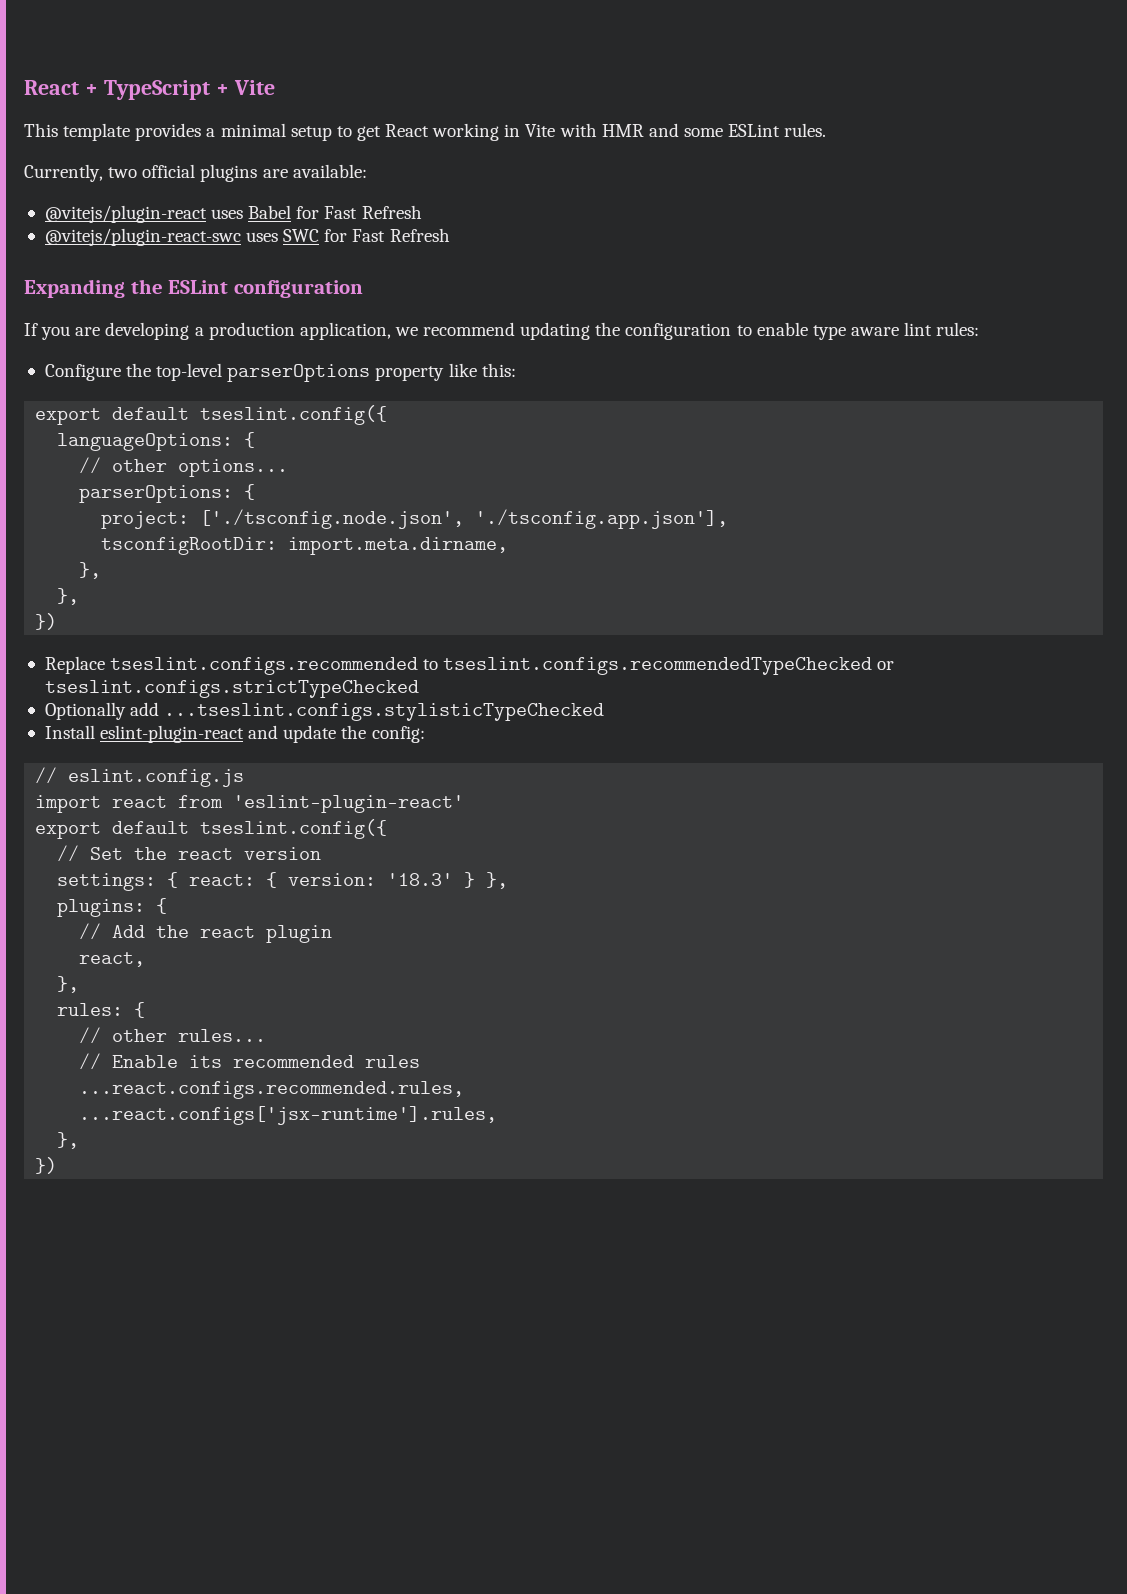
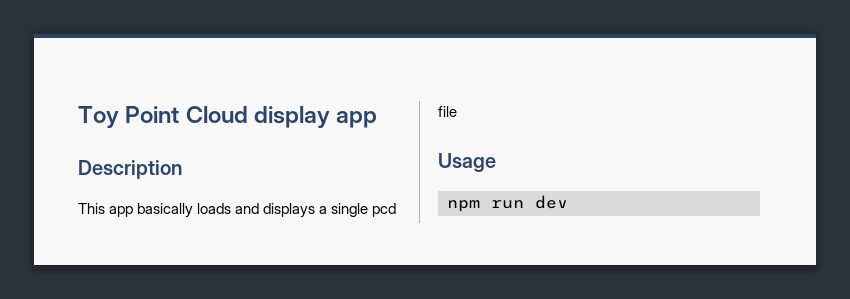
- React + TypeScript + Vite
- This template provides a minimal setup to get React working in Vite with HMR and some ESLint rules.
- Currently, two official plugins are available:
- @vitejs/plugin-react uses Babel for Fast Refresh
- @vitejs/plugin-react-swc uses SWC for Fast Refresh
- Expanding the ESLint configuration
- If you are developing a production application, we recommend updating the configuration to enable type aware lint rules:
- Configure the top-level parserOptions property like this:
- export default tseslint.config({
- languageOptions: {
- // other options...
- parserOptions: {
- project: ['./tsconfig.node.json', './tsconfig.app.json'],
- tsconfigRootDir: import.meta.dirname,
- },
- },
- })
- Replace tseslint.configs.recommended to tseslint.configs.recommendedTypeChecked or tseslint.configs.strictTypeChecked
- Optionally add ...tseslint.configs.stylisticTypeChecked
- Install eslint-plugin-react and update the config:
- // eslint.config.js
- import react from 'eslint-plugin-react'
- export default tseslint.config({
- // Set the react version
- settings: { react: { version: '18.3' } },
- plugins: {
- // Add the react plugin
- react,
- },
- rules: {
- // other rules...
- // Enable its recommended rules
- ...react.configs.recommended.rules,
- ...react.configs['jsx-runtime'].rules,
- },
- })
+ Toy Point Cloud display app
+ Description
+ This app basically loads and displays a single pcd file
+ Usage
+ npm run dev

